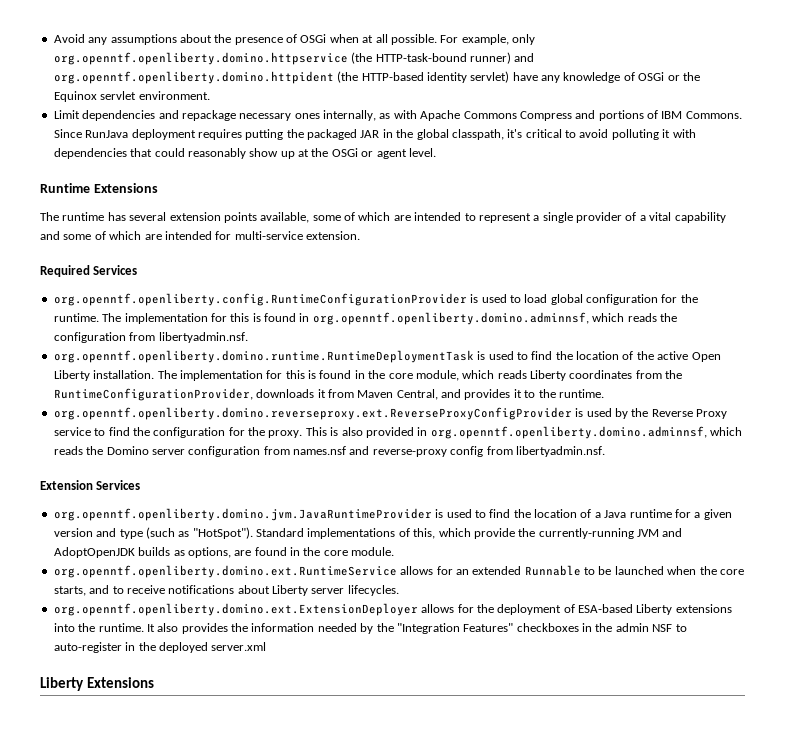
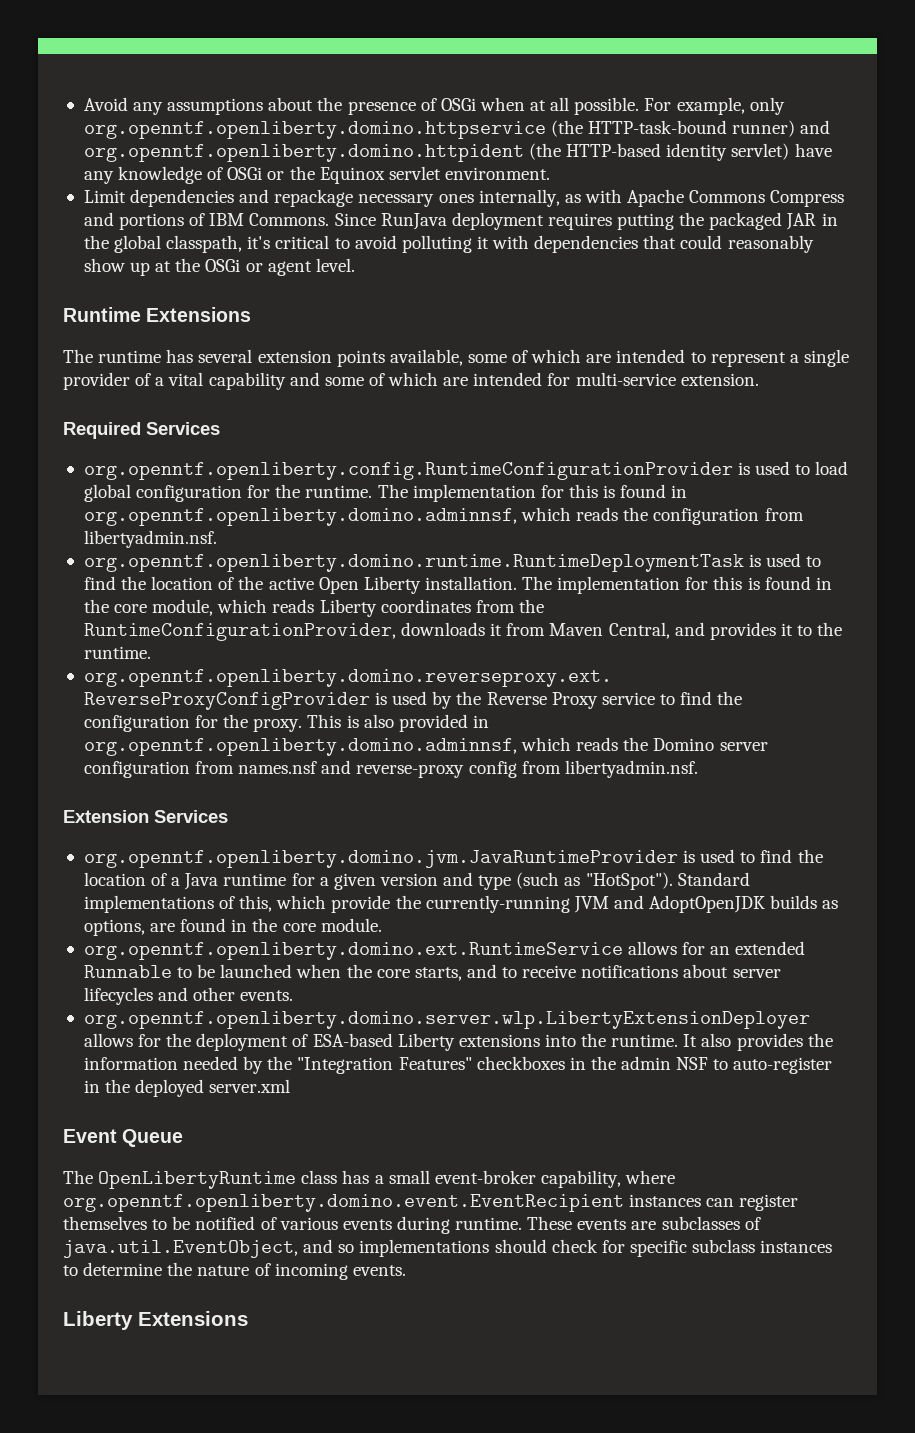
- org.openntf.openliberty.domino.ext.RuntimeService allows for an extended Runnable to be launched when the core starts, and to receive notifications about Liberty server lifecycles.
- org.openntf.openliberty.domino.ext.ExtensionDeployer allows for the deployment of ESA-based Liberty extensions into the runtime.
+ org.openntf.openliberty.domino.ext.RuntimeService allows for an extended Runnable to be launched when the core starts, and to receive notifications about server lifecycles and other events.
+ org.openntf.openliberty.domino.server.wlp.LibertyExtensionDeployer allows for the deployment of ESA-based Liberty extensions into the runtime.
+ Event Queue
+ The OpenLibertyRuntime class has a small event-broker capability, where org.openntf.openliberty.domino.event.EventRecipient instances can register themselves to be notified of various events during runtime. These events are subclasses of java.util.EventObject, and so implementations should check for specific subclass instances to determine the nature of incoming events.

